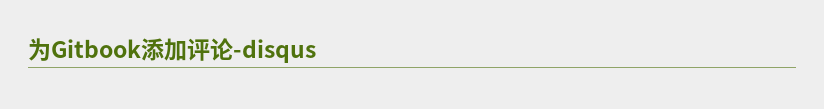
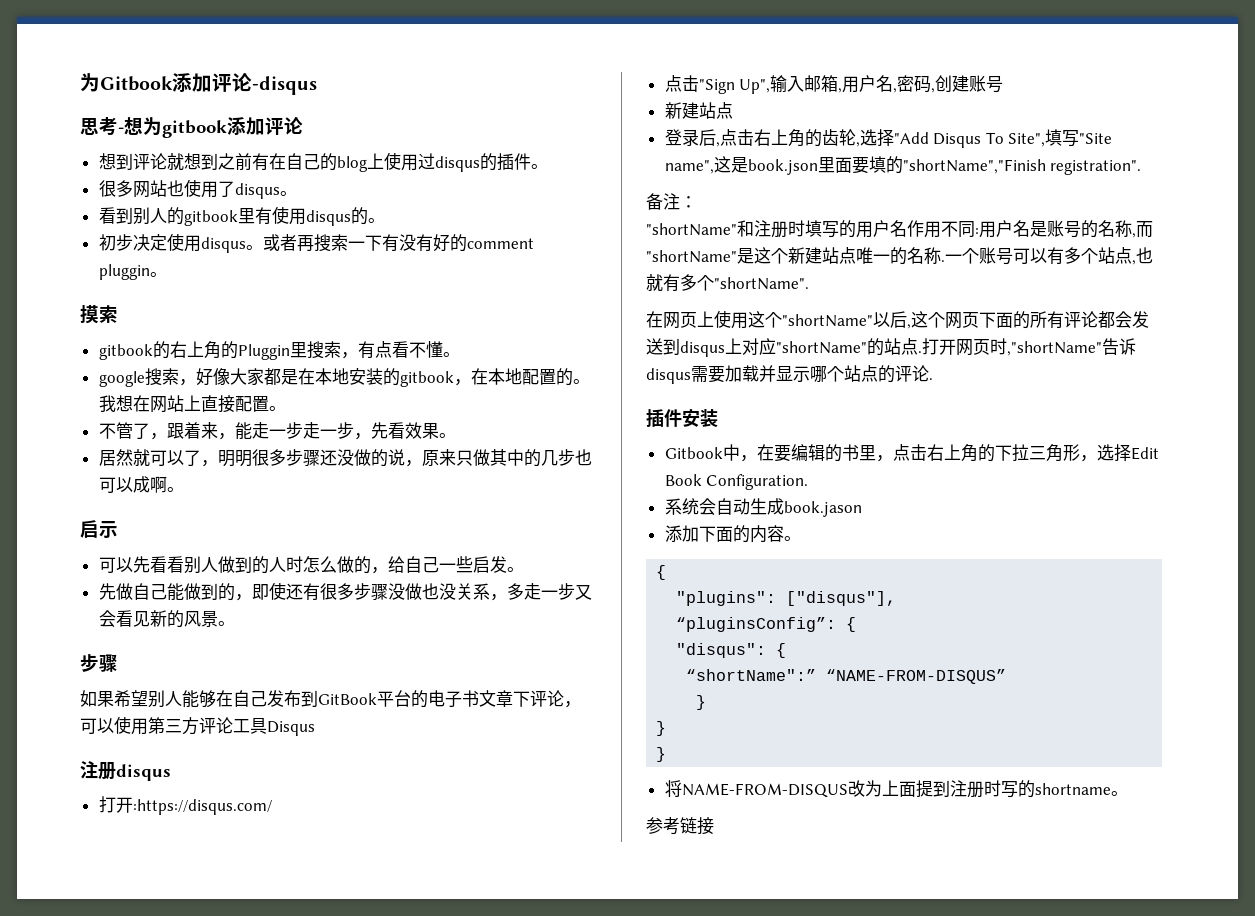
+ 思考-想为gitbook添加评论
+ 想到评论就想到之前有在自己的blog上使用过disqus的插件。
+ 很多网站也使用了disqus。
+ 看到别人的gitbook里有使用disqus的。
+ 初步决定使用disqus。或者再搜索一下有没有好的comment pluggin。
+ 摸索
+ gitbook的右上角的Pluggin里搜索，有点看不懂。
+ google搜索，好像大家都是在本地安装的gitbook，在本地配置的。我想在网站上直接配置。
+ 不管了，跟着来，能走一步走一步，先看效果。
+ 居然就可以了，明明很多步骤还没做的说，原来只做其中的几步也可以成啊。
+ 启示
+ 可以先看看别人做到的人时怎么做的，给自己一些启发。
+ 先做自己能做到的，即使还有很多步骤没做也没关系，多走一步又会看见新的风景。
+ 步骤
+ 如果希望别人能够在自己发布到GitBook平台的电子书文章下评论，可以使用第三方评论工具Disqus
+ 注册disqus
+ 打开:https://disqus.com/
+ 点击"Sign Up",输入邮箱,用户名,密码,创建账号
+ 新建站点
+ 登录后,点击右上角的齿轮,选择"Add Disqus To Site",填写"Site name",这是book.json里面要填的"shortName","Finish registration".
+ 备注：
+ "shortName"和注册时填写的用户名作用不同:用户名是账号的名称,而"shortName"是这个新建站点唯一的名称.一个账号可以有多个站点,也就有多个"shortName".
+ 在网页上使用这个"shortName"以后,这个网页下面的所有评论都会发送到disqus上对应"shortName"的站点.打开网页时,"shortName"告诉disqus需要加载并显示哪个站点的评论.
+ 插件安装
+ Gitbook中，在要编辑的书里，点击右上角的下拉三角形，选择Edit Book Configuration.
+ 系统会自动生成book.jason
+ 添加下面的内容。
+ {
+ "plugins": ["disqus"],
+ “pluginsConfig”: {
+ "disqus": {
+ “shortName":” “NAME-FROM-DISQUS”
+ }
+ }
+ }
+ 将NAME-FROM-DISQUS改为上面提到注册时写的shortname。
+ 参考链接

